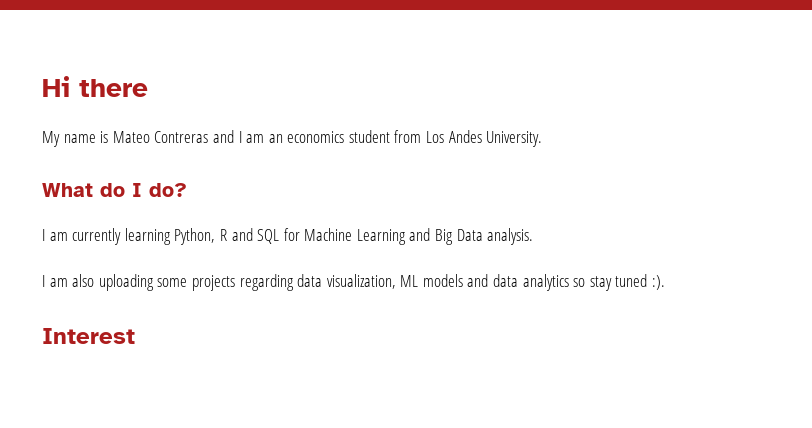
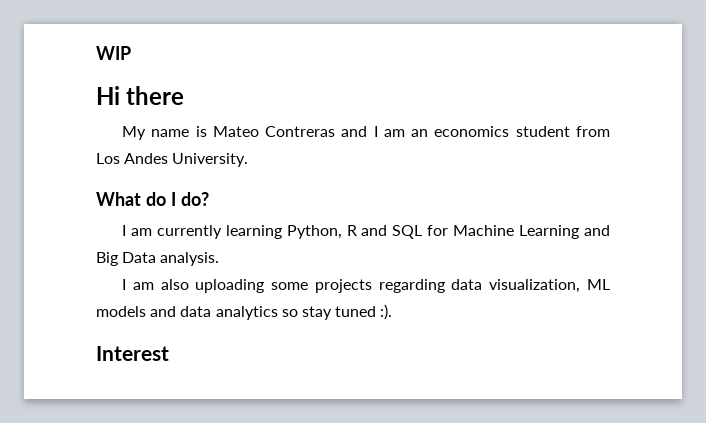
+ WIP

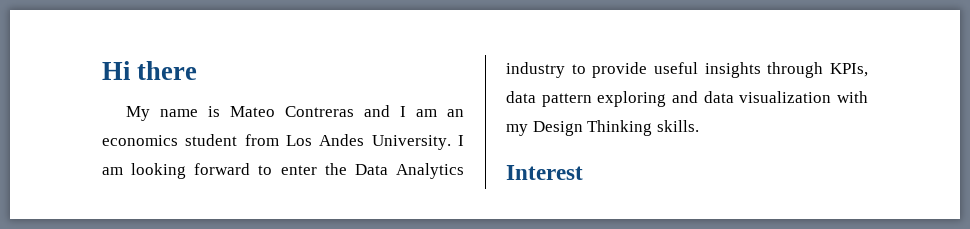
- WIP
- My name is Mateo Contreras and I am an economics student from Los Andes University.
- What do I do?
- I am currently learning Python, R and SQL for Machine Learning and Big Data analysis.
- I am also uploading some projects regarding data visualization, ML models and data analytics so stay tuned :).
+ My name is Mateo Contreras and I am an economics student from Los Andes University. I am looking forward to enter the Data Analytics industry to provide useful insights through KPIs, data pattern exploring and data visualization with my Design Thinking skills.

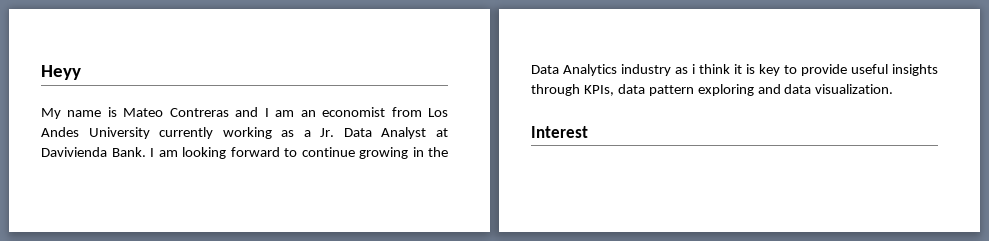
- Hi there
+ Heyy
- My name is Mateo Contreras and I am an economics student from Los Andes University.
+ My name is Mateo Contreras and I am an economist from Los Andes University currently working as a Jr. Data Analyst at Davivienda Bank.
- I am looking forward to enter the Data Analytics industry to provide useful insights through KPIs, data pattern exploring and data visualization with my Design Thinking skills.
+ I am looking forward to continue growing in the Data Analytics industry as i think it is key to provide useful insights through KPIs, data pattern exploring and data visualization.

